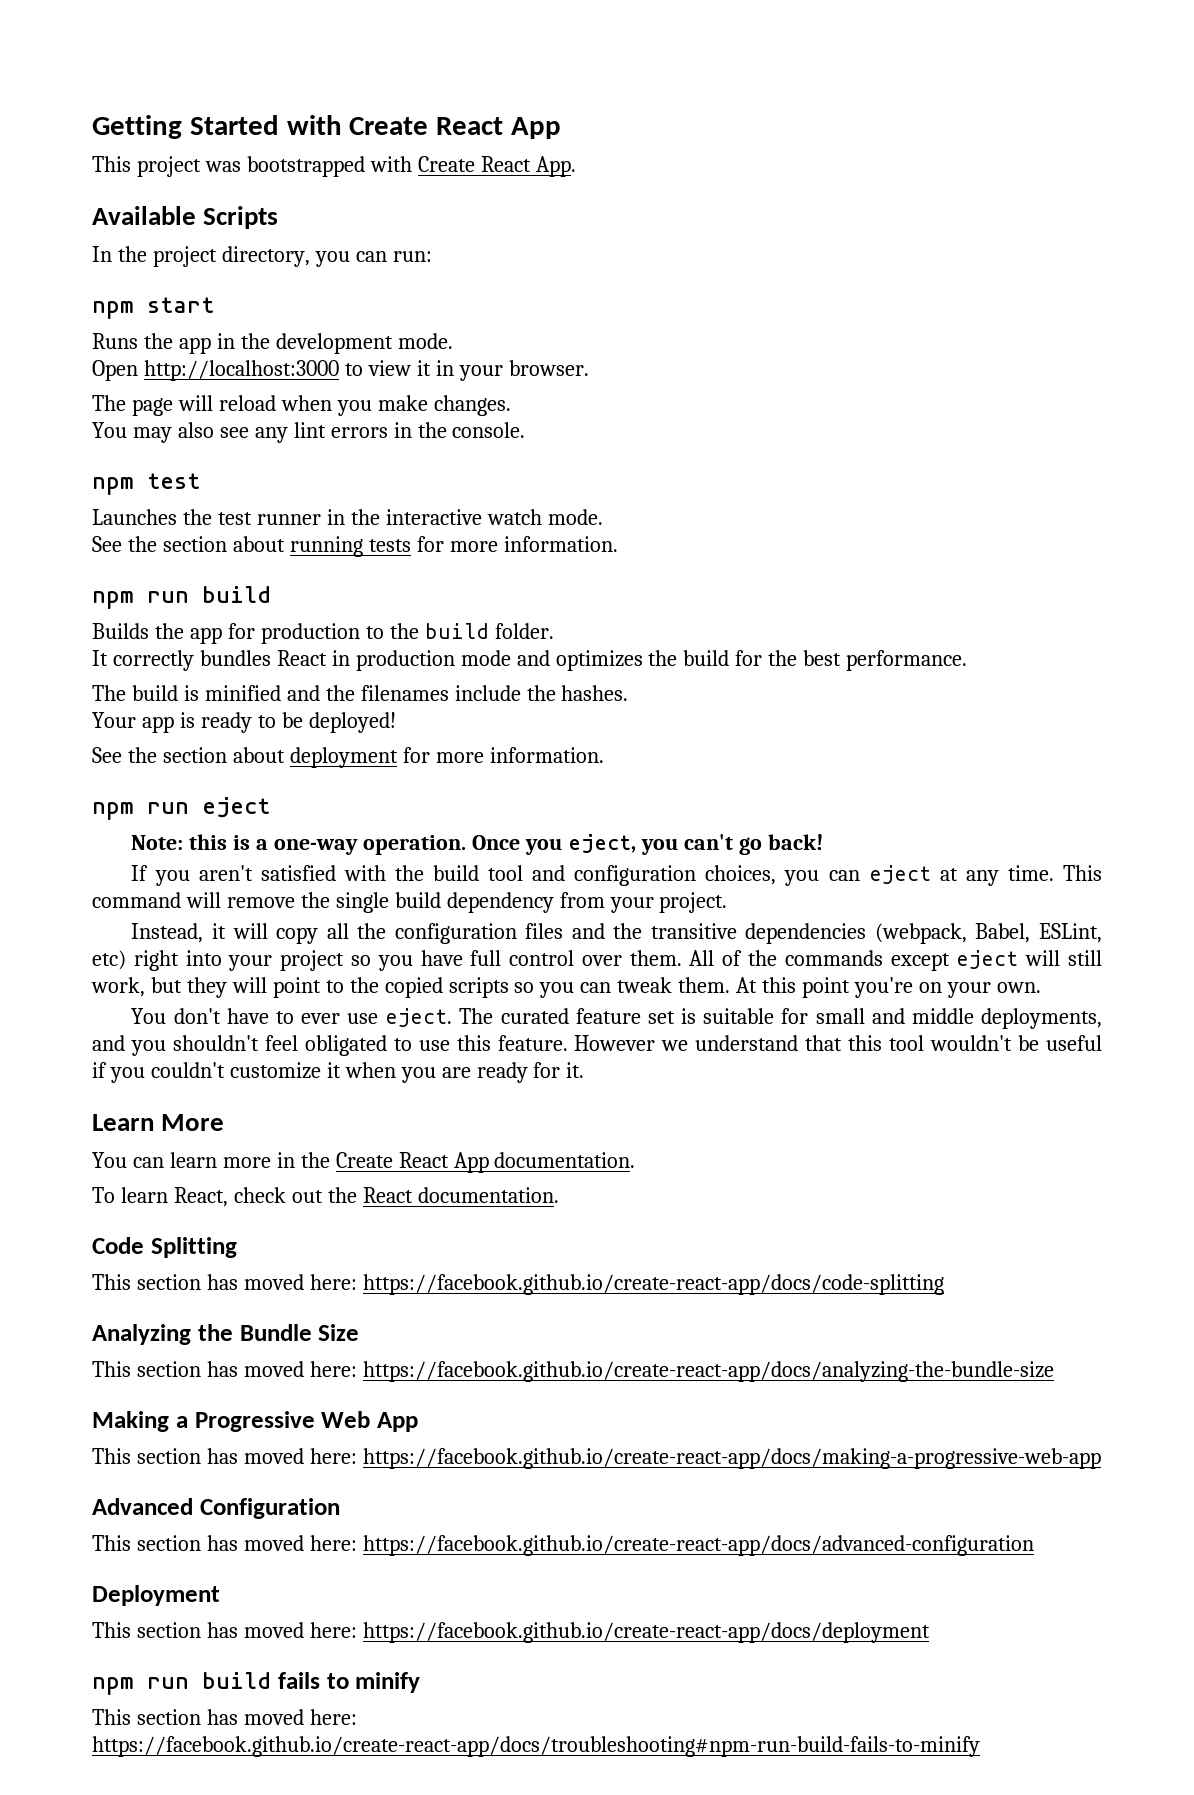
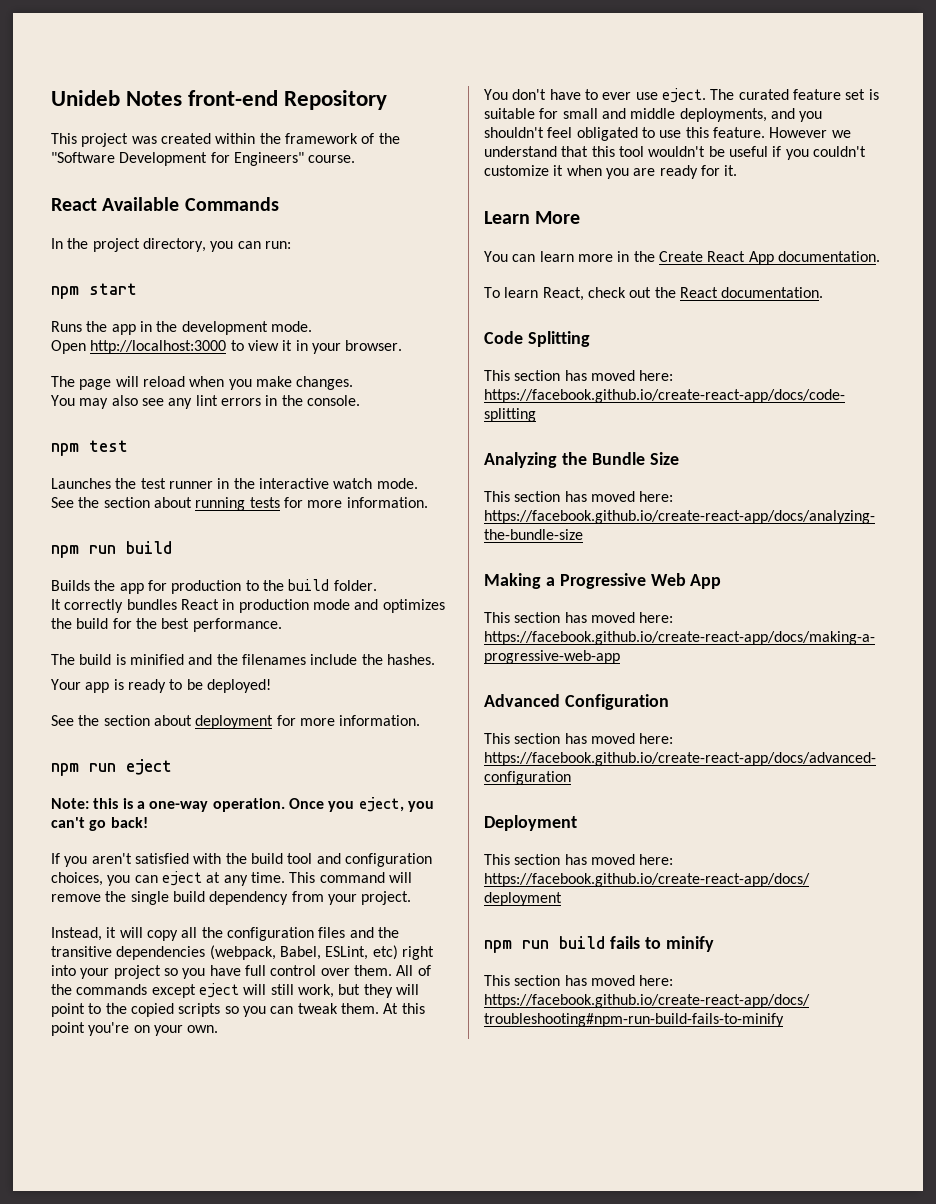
- Getting Started with Create React App
- This project was bootstrapped with Create React App.
- Available Scripts
+ Unideb Notes front-end Repository
+ This project was created within the framework of the "Software Development for Engineers" course.
+ React Available Commands

